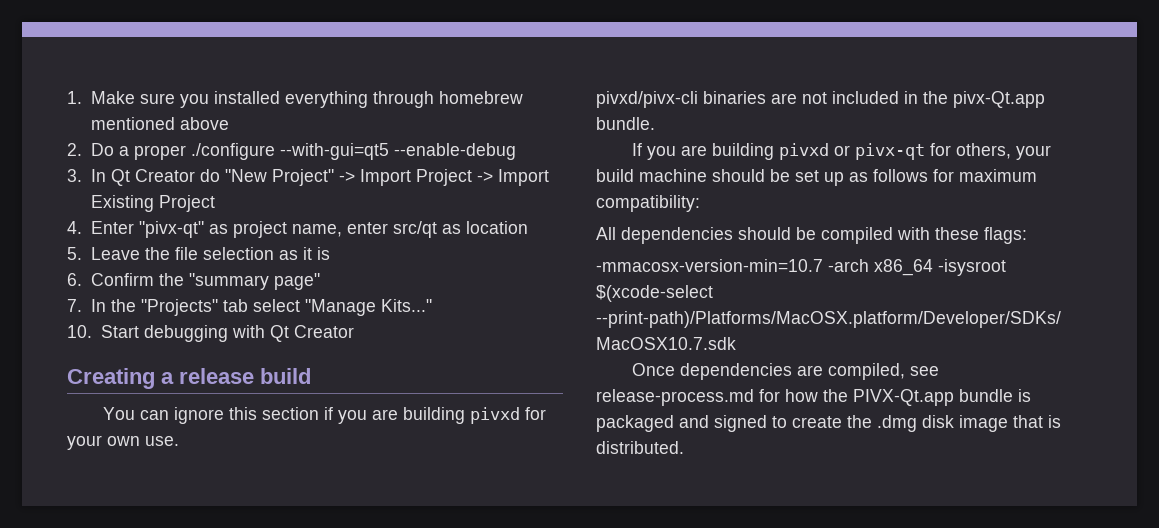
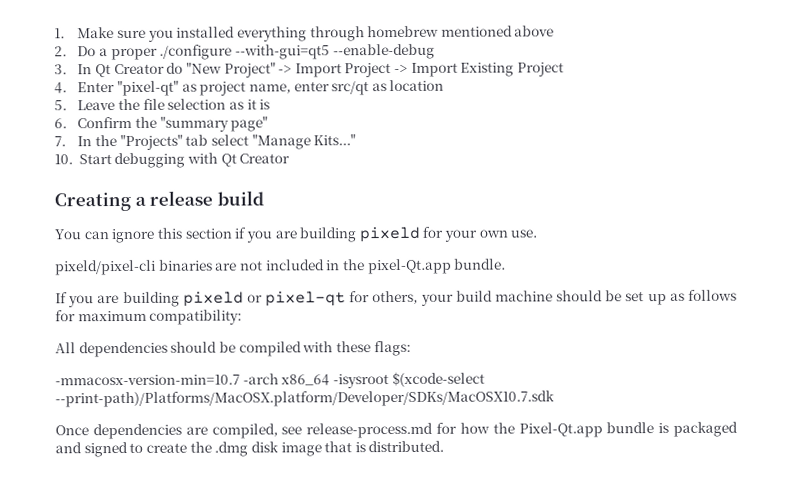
- 4. Enter "pivx-qt" as project name, enter src/qt as location
+ 4. Enter "pixel-qt" as project name, enter src/qt as location
- You can ignore this section if you are building pivxd for your own use.
+ You can ignore this section if you are building pixeld for your own use.
- pivxd/pivx-cli binaries are not included in the pivx-Qt.app bundle.
+ pixeld/pixel-cli binaries are not included in the pixel-Qt.app bundle.
- If you are building pivxd or pivx-qt for others, your build machine should be set up as follows for maximum compatibility:
+ If you are building pixeld or pixel-qt for others, your build machine should be set up as follows for maximum compatibility:
- Once dependencies are compiled, see release-process.md for how the PIVX-Qt.app bundle is packaged and signed to create the .dmg disk image that is distributed.
+ Once dependencies are compiled, see release-process.md for how the Pixel-Qt.app bundle is packaged and signed to create the .dmg disk image that is distributed.

